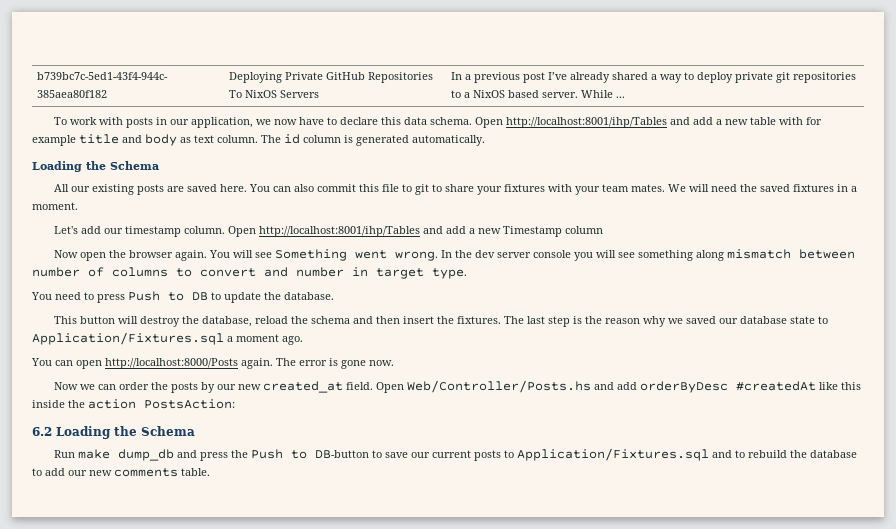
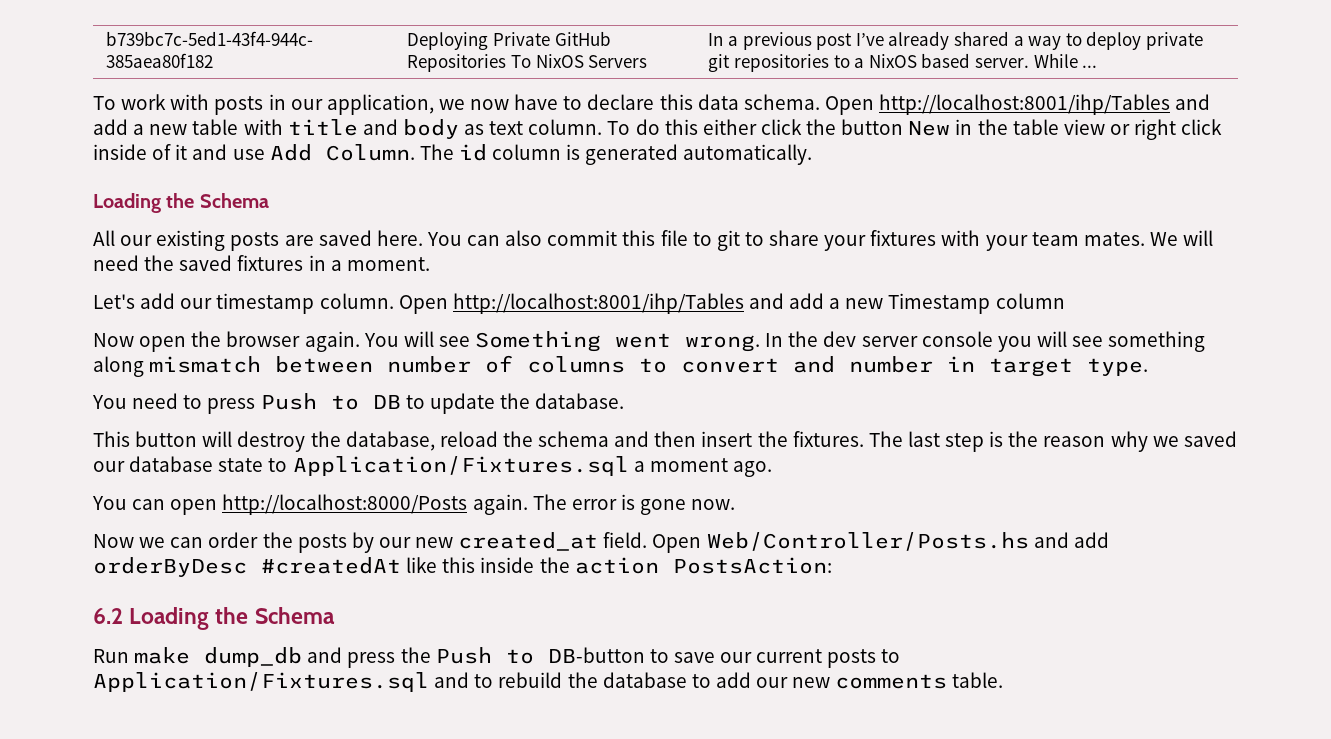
- Open http://localhost:8001/ihp/Tables and add a new table with for example title and body as text column.
+ Open http://localhost:8001/ihp/Tables and add a new table with title and body as text column.
+ To do this either click the button New in the table view or right click inside of it and use Add Column.

